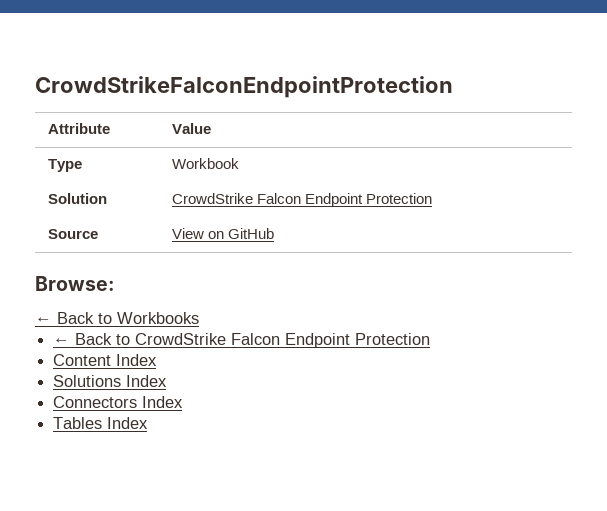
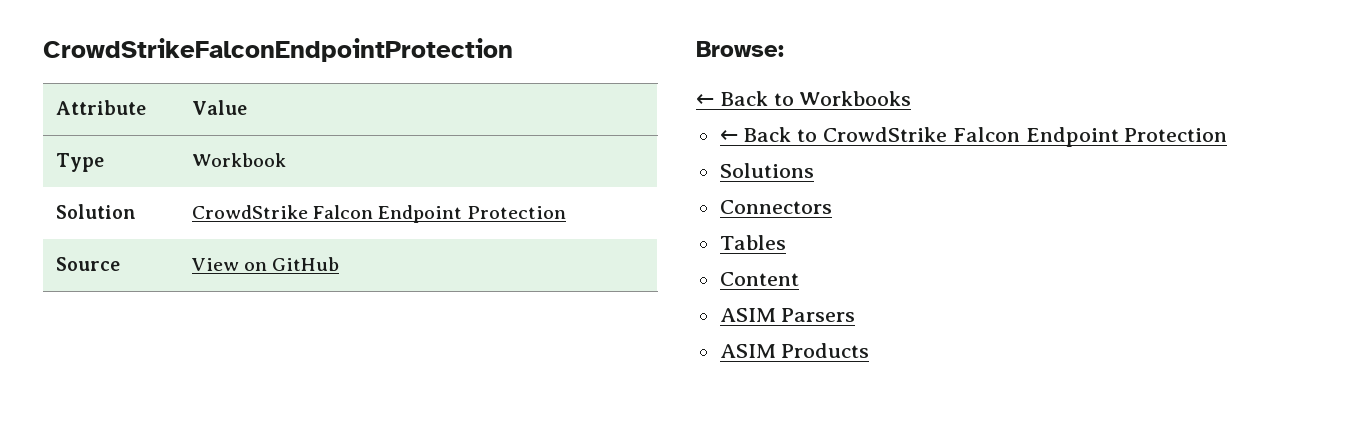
- Content Index
- Solutions Index
+ Solutions
- Connectors Index
+ Connectors
- Tables Index
+ Tables
+ Content
+ ASIM Parsers
+ ASIM Products

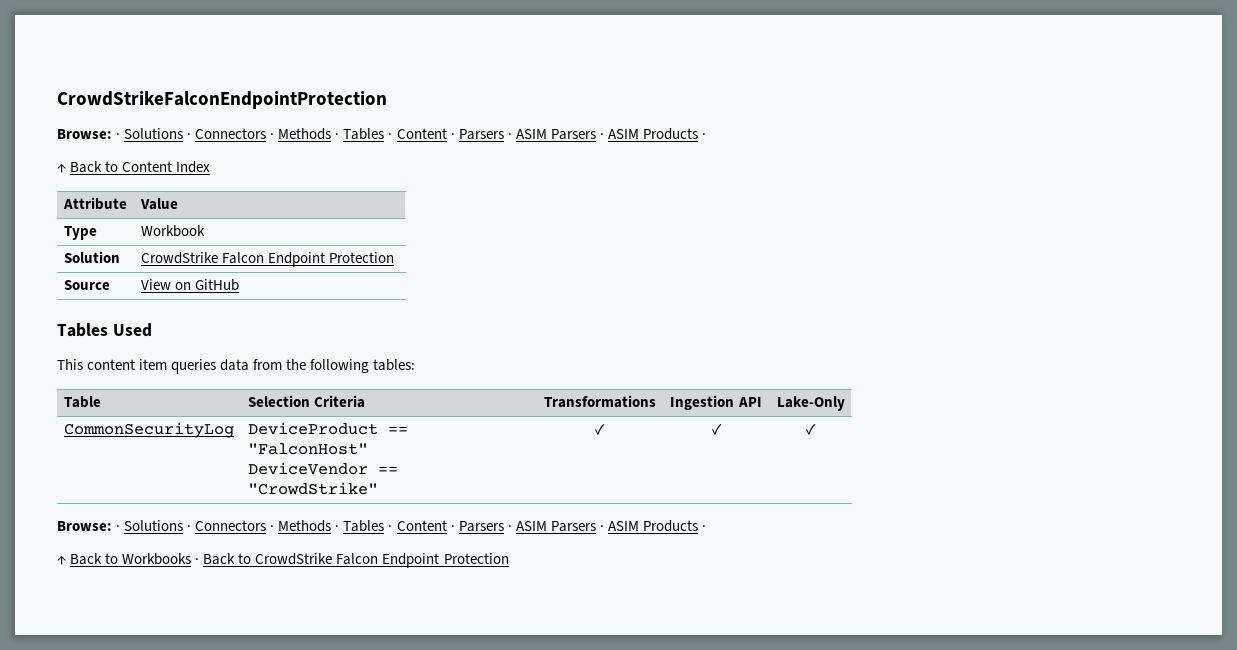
  CrowdStrikeFalconEndpointProtection
+ Browse: · Solutions · Connectors · Methods · Tables · Content · Parsers · ASIM Parsers · ASIM Products ·
+ ↑ Back to Content Index
- Browse:
- ← Back to Workbooks
- ← Back to CrowdStrike Falcon Endpoint Protection
+ Tables Used
+ This content item queries data from the following tables:
+ Table | Selection Criteria | Transformations | Ingestion API | Lake-Only
+ CommonSecurityLog | DeviceProduct == "FalconHost"
+ DeviceVendor == "CrowdStrike" | ✓ | ✓ | ✓
+ Browse: · Solutions · Connectors · Methods · Tables · Content · Parsers · ASIM Parsers · ASIM Products ·
+ ↑ Back to Workbooks · Back to CrowdStrike Falcon Endpoint Protection
- Solutions
- Connectors
- Tables
- Content
- ASIM Parsers
- ASIM Products

